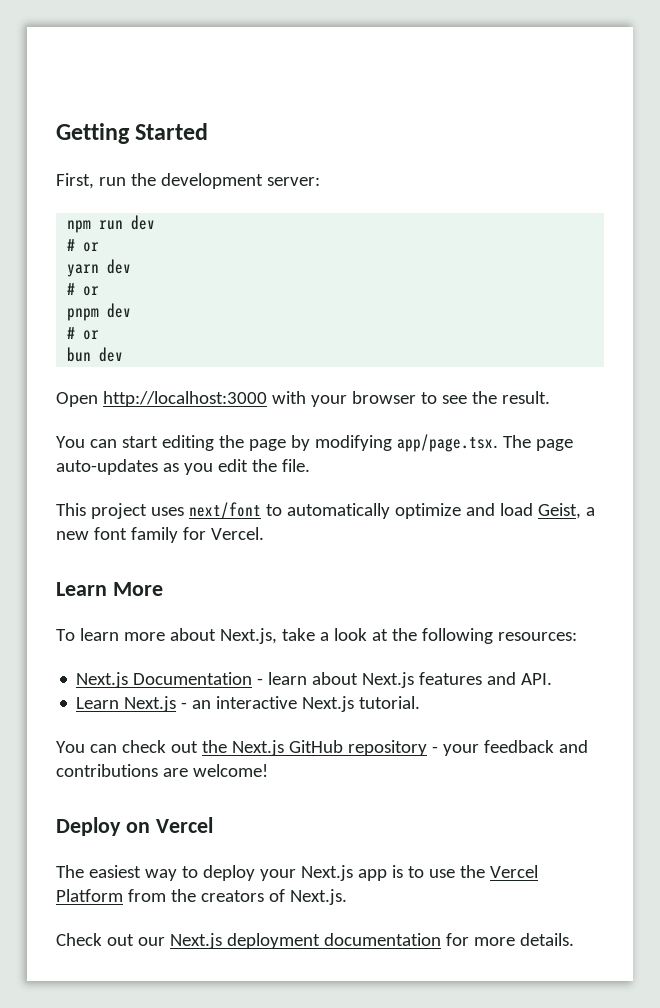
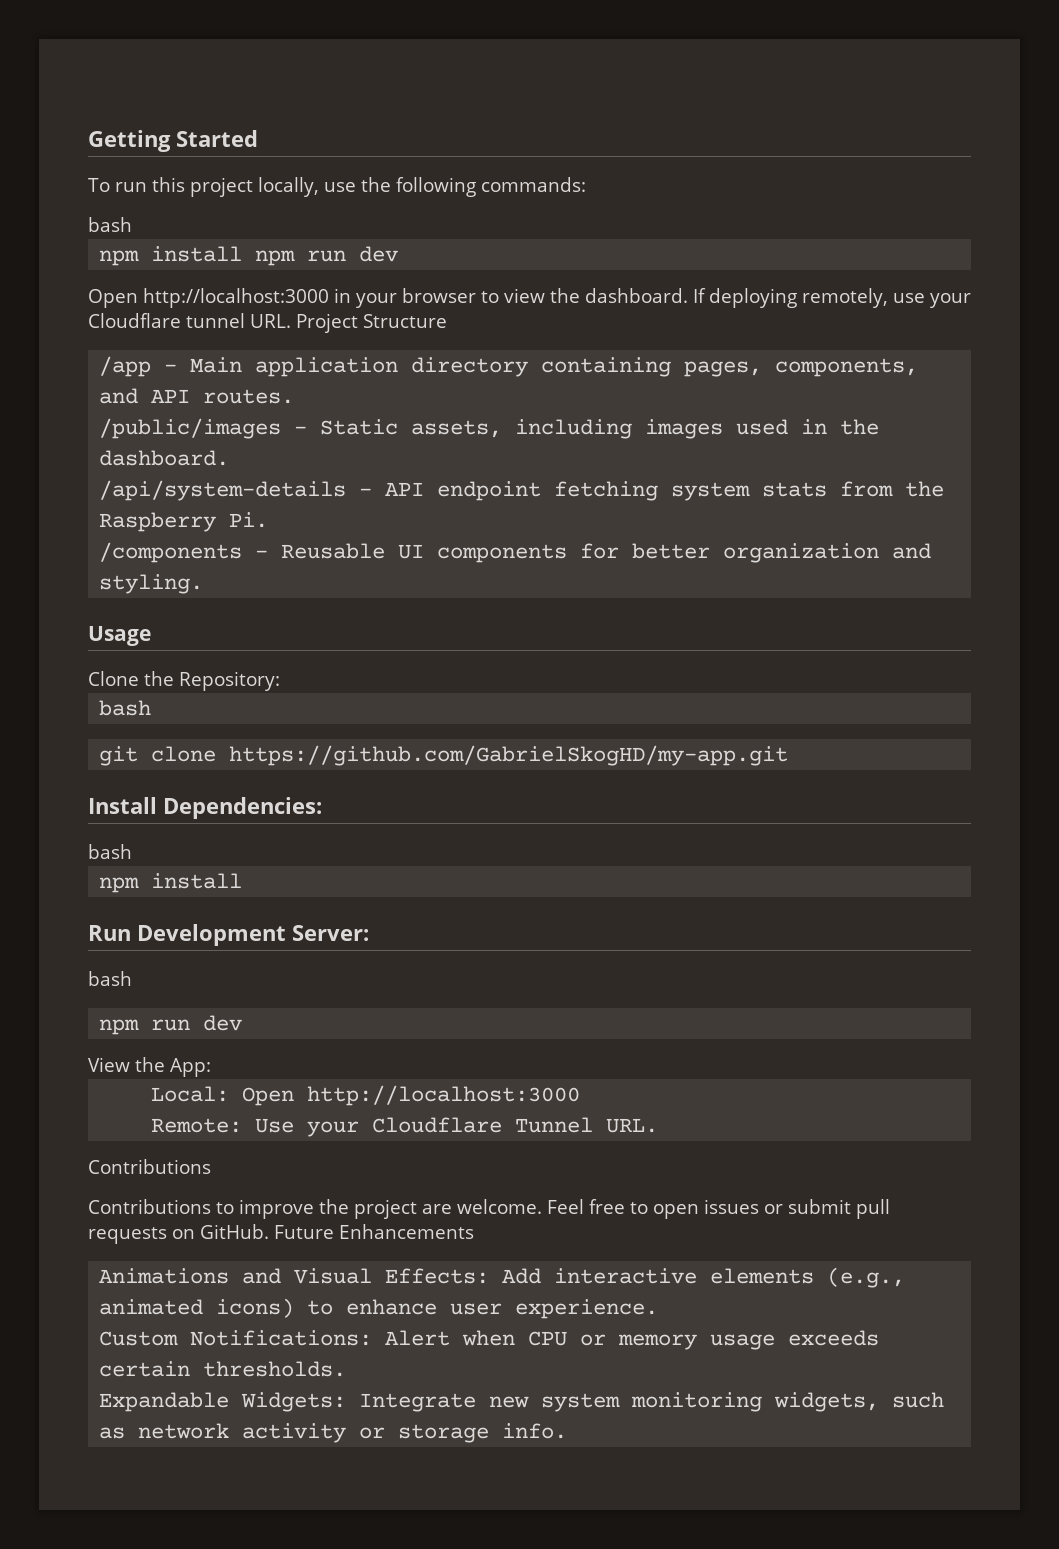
- First, run the development server:
+ To run this project locally, use the following commands:
+ bash
+ npm install npm run dev
+ Open http://localhost:3000 in your browser to view the dashboard. If deploying remotely, use your Cloudflare tunnel URL. Project Structure
+ /app - Main application directory containing pages, components, and API routes.
+ /public/images - Static assets, including images used in the dashboard.
+ /api/system-details - API endpoint fetching system stats from the Raspberry Pi.
+ /components - Reusable UI components for better organization and styling.
+ Usage
+ Clone the Repository:
+ bash
+ git clone https://github.com/GabrielSkogHD/my-app.git
+ Install Dependencies:
+ bash
+ npm install
+ Run Development Server:
+ bash
  npm run dev
- # or
- yarn dev
- # or
- pnpm dev
- # or
- bun dev
- Open http://localhost:3000 with your browser to see the result.
- You can start editing the page by modifying app/page.tsx. The page auto-updates as you edit the file.
- This project uses next/font to automatically optimize and load Geist, a new font family for Vercel.
- Learn More
- To learn more about Next.js, take a look at the following resources:
- Next.js Documentation - learn about Next.js features and API.
- Learn Next.js - an interactive Next.js tutorial.
- You can check out the Next.js GitHub repository - your feedback and contributions are welcome!
- Deploy on Vercel
- The easiest way to deploy your Next.js app is to use the Vercel Platform from the creators of Next.js.
- Check out our Next.js deployment documentation for more details.
+ View the App:
+ Local: Open http://localhost:3000
+ Remote: Use your Cloudflare Tunnel URL.
+ Contributions
+ Contributions to improve the project are welcome. Feel free to open issues or submit pull requests on GitHub. Future Enhancements
+ Animations and Visual Effects: Add interactive elements (e.g., animated icons) to enhance user experience.
+ Custom Notifications: Alert when CPU or memory usage exceeds certain thresholds.
+ Expandable Widgets: Integrate new system monitoring widgets, such as network activity or storage info.

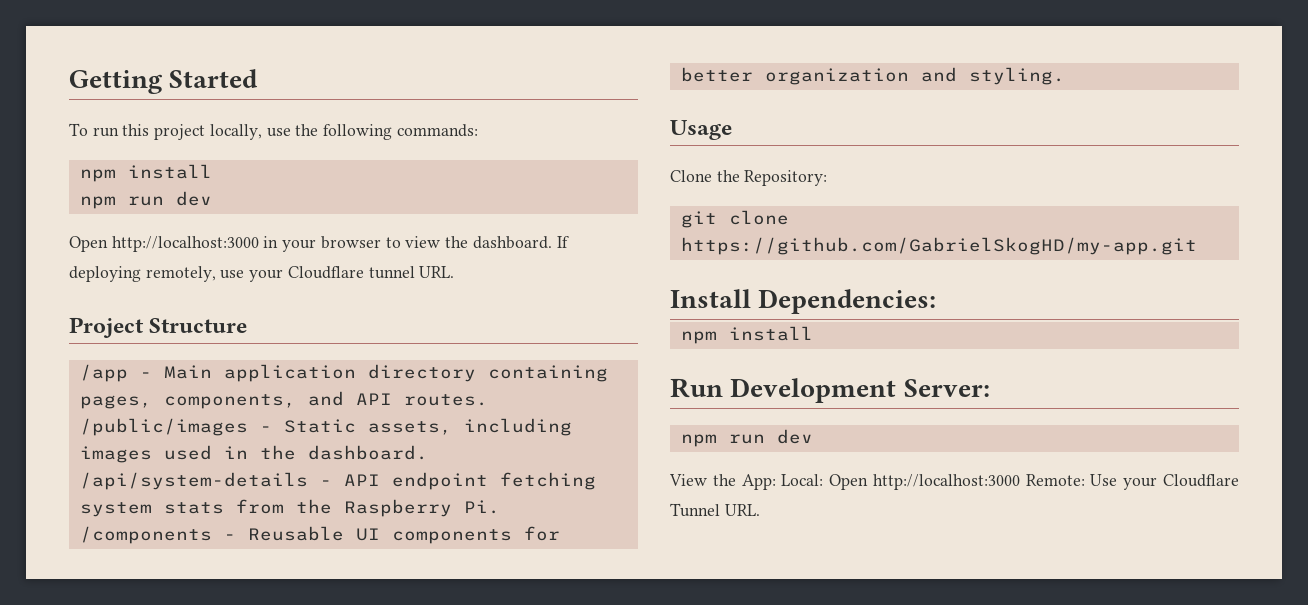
  To run this project locally, use the following commands:
- bash
- npm install npm run dev
+ npm install
+ npm run dev
- If deploying remotely, use your Cloudflare tunnel URL. Project Structure
+ If deploying remotely, use your Cloudflare tunnel URL.
+ Project Structure
  Clone the Repository:
- bash
  Install Dependencies:
- bash
  Run Development Server:
- bash
- View the App:
- Local: Open http://localhost:3000
- Remote: Use your Cloudflare Tunnel URL.
- Contributions
- Contributions to improve the project are welcome. Feel free to open issues or submit pull requests on GitHub. Future Enhancements
- Animations and Visual Effects: Add interactive elements (e.g., animated icons) to enhance user experience.
- Custom Notifications: Alert when CPU or memory usage exceeds certain thresholds.
- Expandable Widgets: Integrate new system monitoring widgets, such as network activity or storage info.
+ View the App: Local: Open http://localhost:3000 Remote: Use your Cloudflare Tunnel URL.

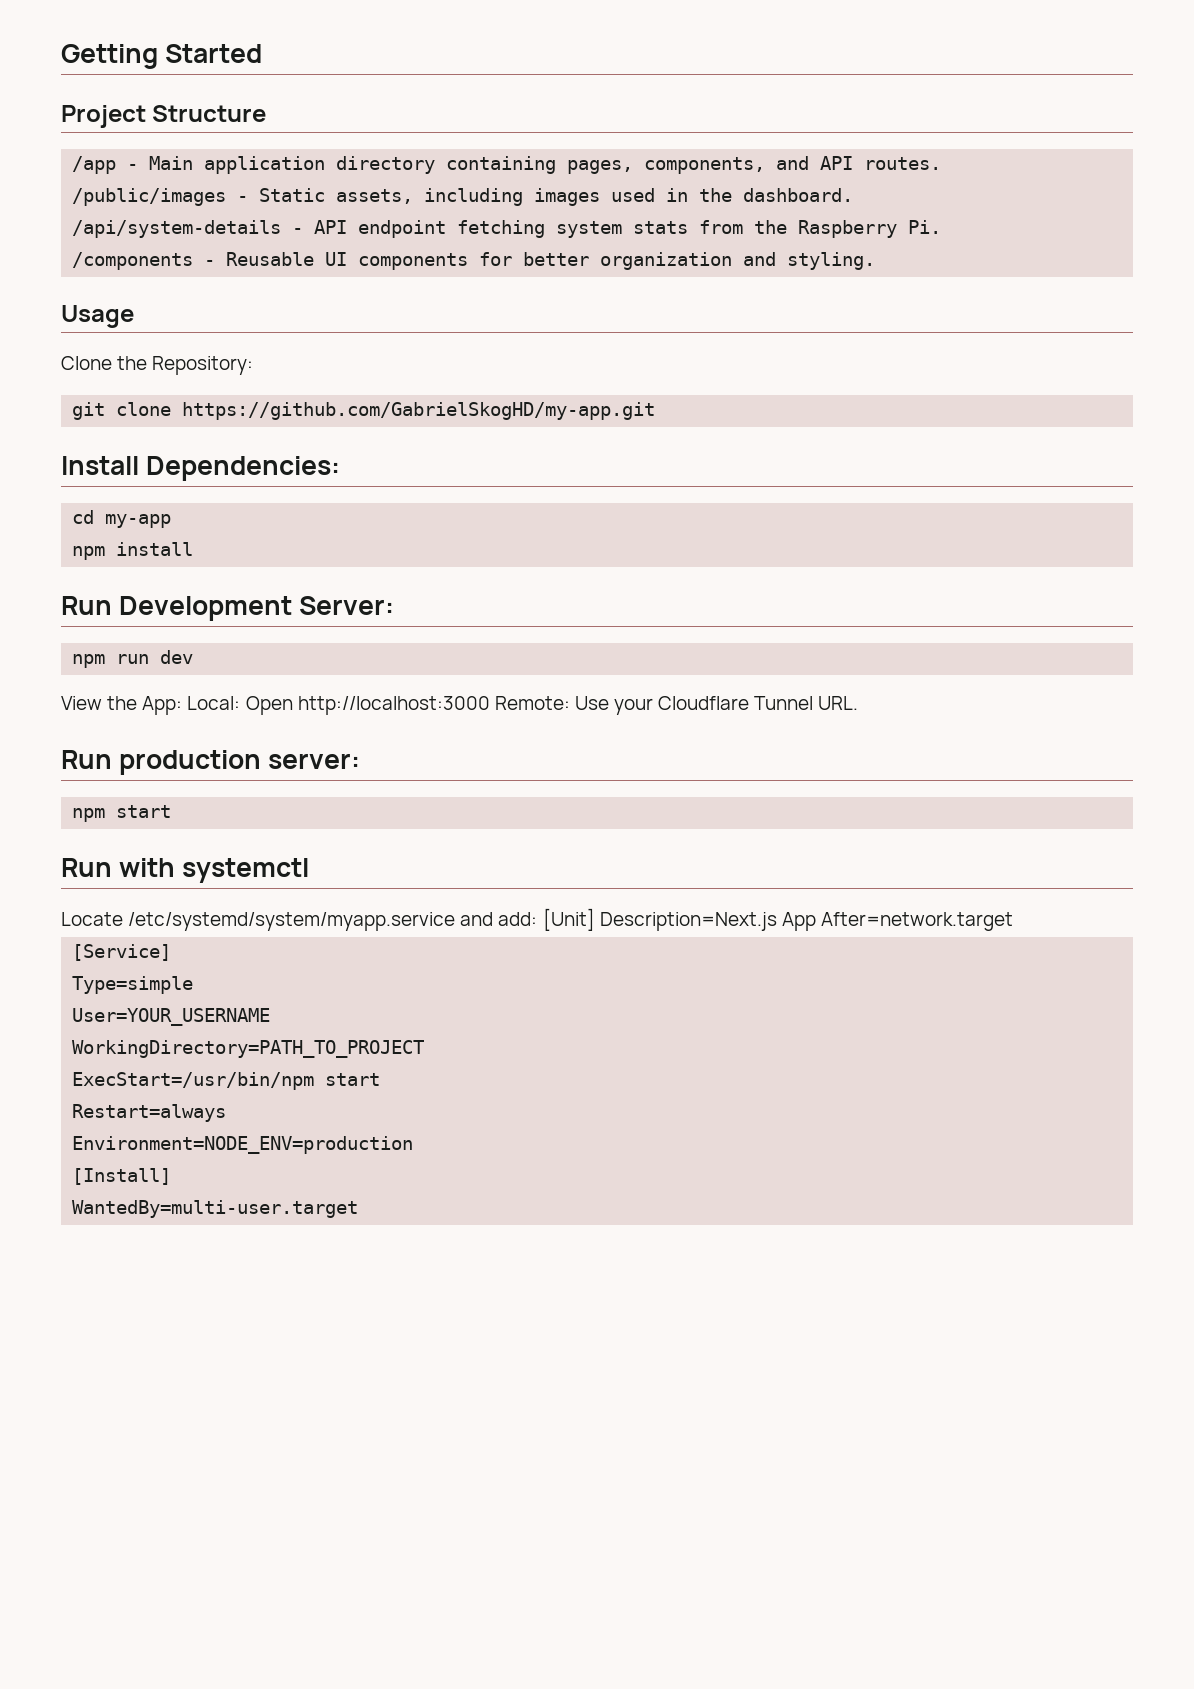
- To run this project locally, use the following commands:
- npm install
- npm run dev
- Open http://localhost:3000 in your browser to view the dashboard. If deploying remotely, use your Cloudflare tunnel URL.
+ cd my-app
+ Run production server:
+ npm start
+ Run with systemctl
+ Locate /etc/systemd/system/myapp.service and add: [Unit] Description=Next.js App After=network.target
+ [Service]
+ Type=simple
+ User=YOUR_USERNAME
+ WorkingDirectory=PATH_TO_PROJECT
+ ExecStart=/usr/bin/npm start
+ Restart=always
+ Environment=NODE_ENV=production
+ [Install]
+ WantedBy=multi-user.target

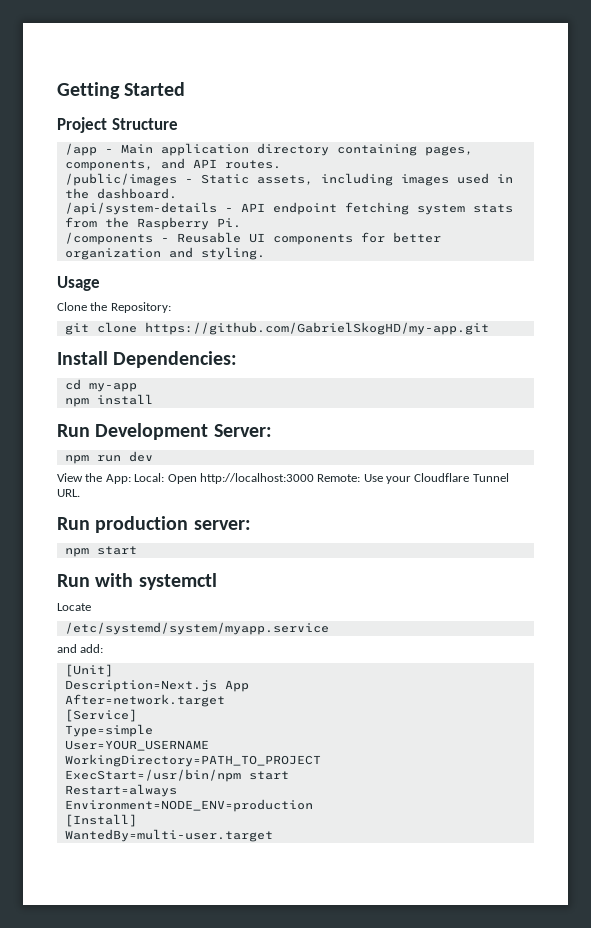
- Locate /etc/systemd/system/myapp.service and add: [Unit] Description=Next.js App After=network.target
+ Locate
+ /etc/systemd/system/myapp.service
+ and add:
+ [Unit]
+ Description=Next.js App
+ After=network.target

